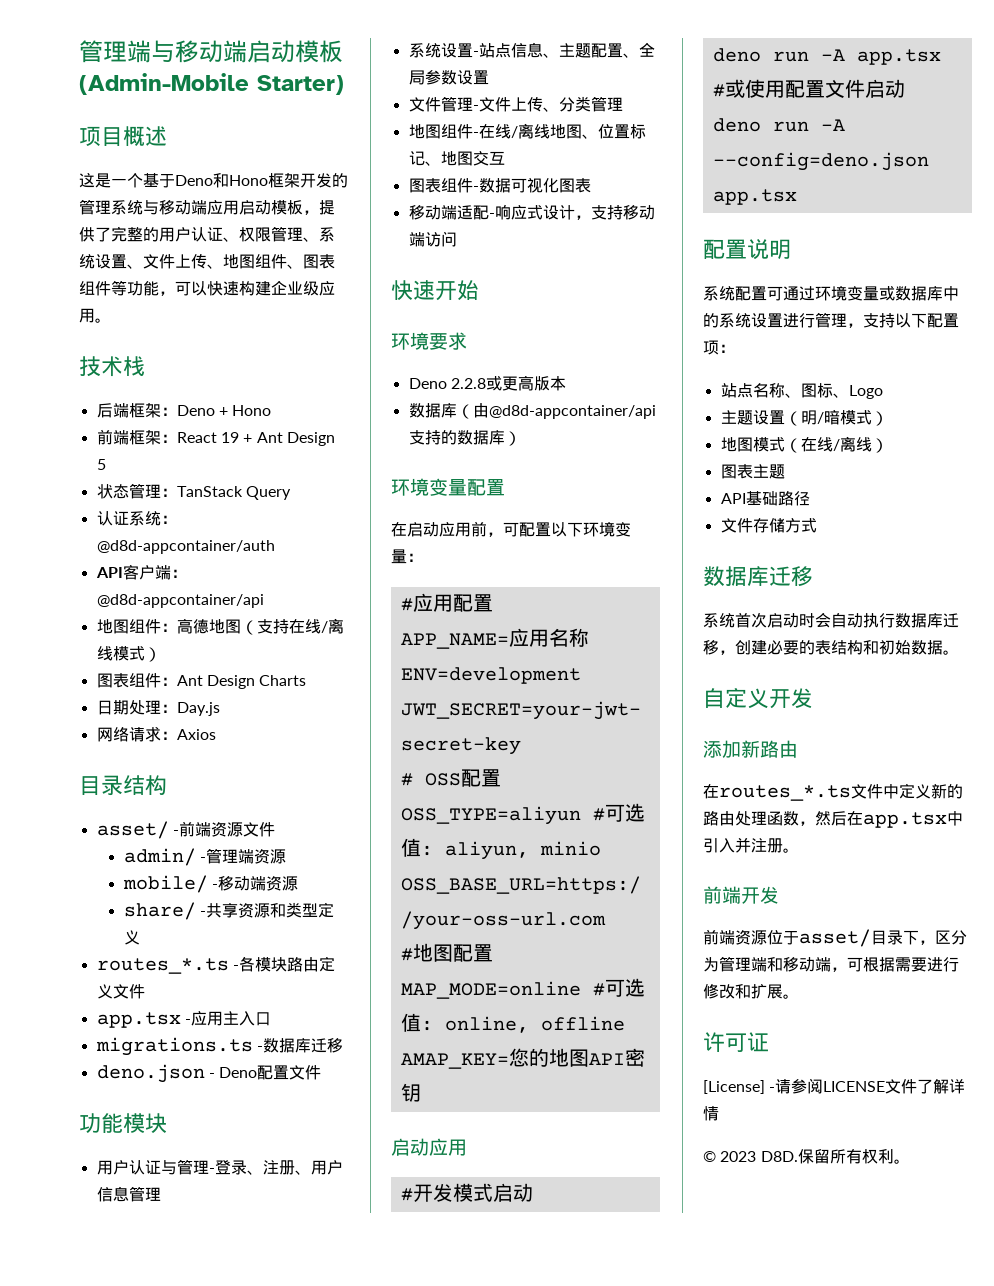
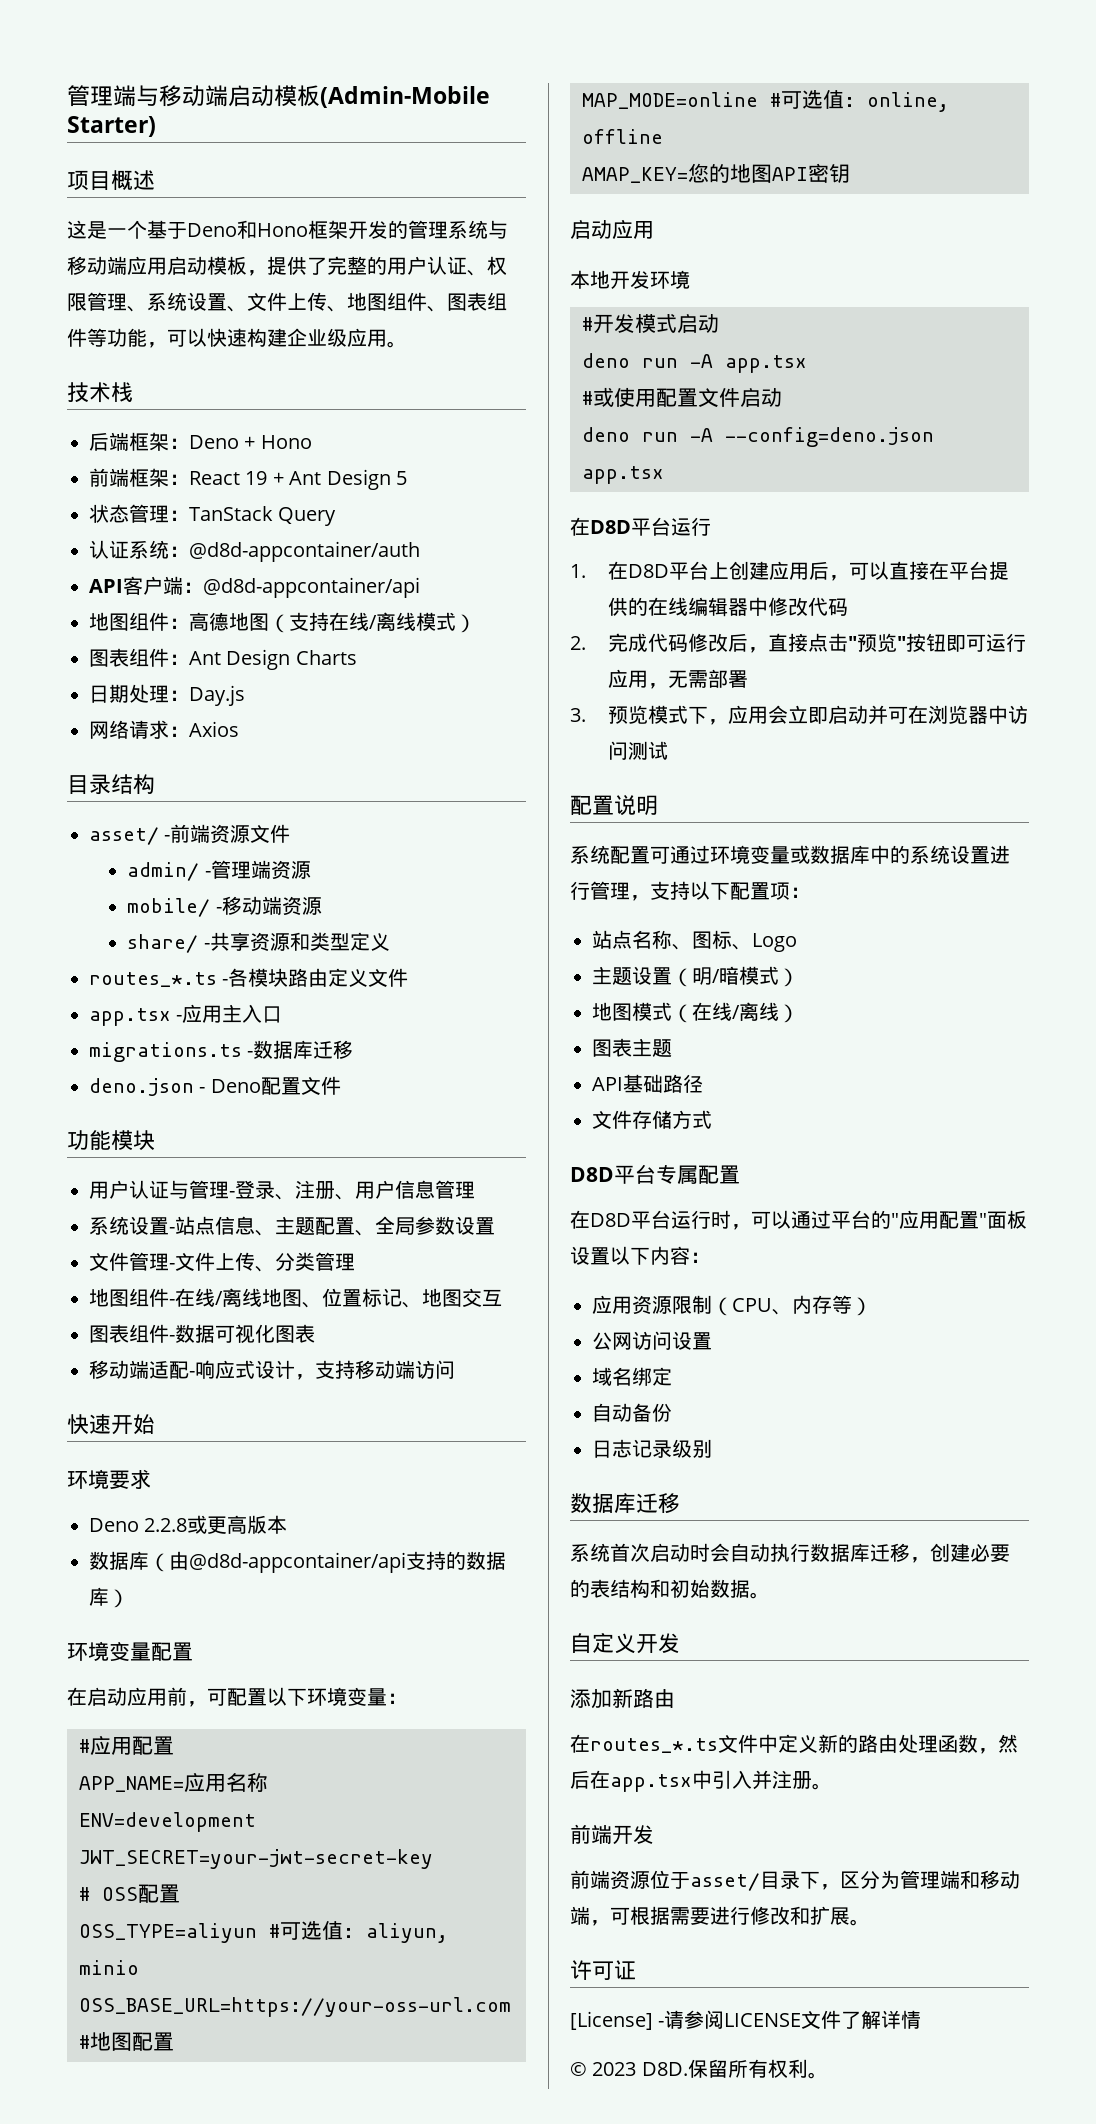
+ 本地开发环境
  deno run -A --config=deno.json app.tsx
+ 在D8D平台运行
+ 1.在D8D平台上创建应用后，可以直接在平台提供的在线编辑器中修改代码
+ 2.完成代码修改后，直接点击"预览"按钮即可运行应用，无需部署
+ 3.预览模式下，应用会立即启动并可在浏览器中访问测试
+ D8D平台专属配置
+ 在D8D平台运行时，可以通过平台的"应用配置"面板设置以下内容：
+ 应用资源限制（CPU、内存等）
+ 公网访问设置
+ 域名绑定
+ 自动备份
+ 日志记录级别

